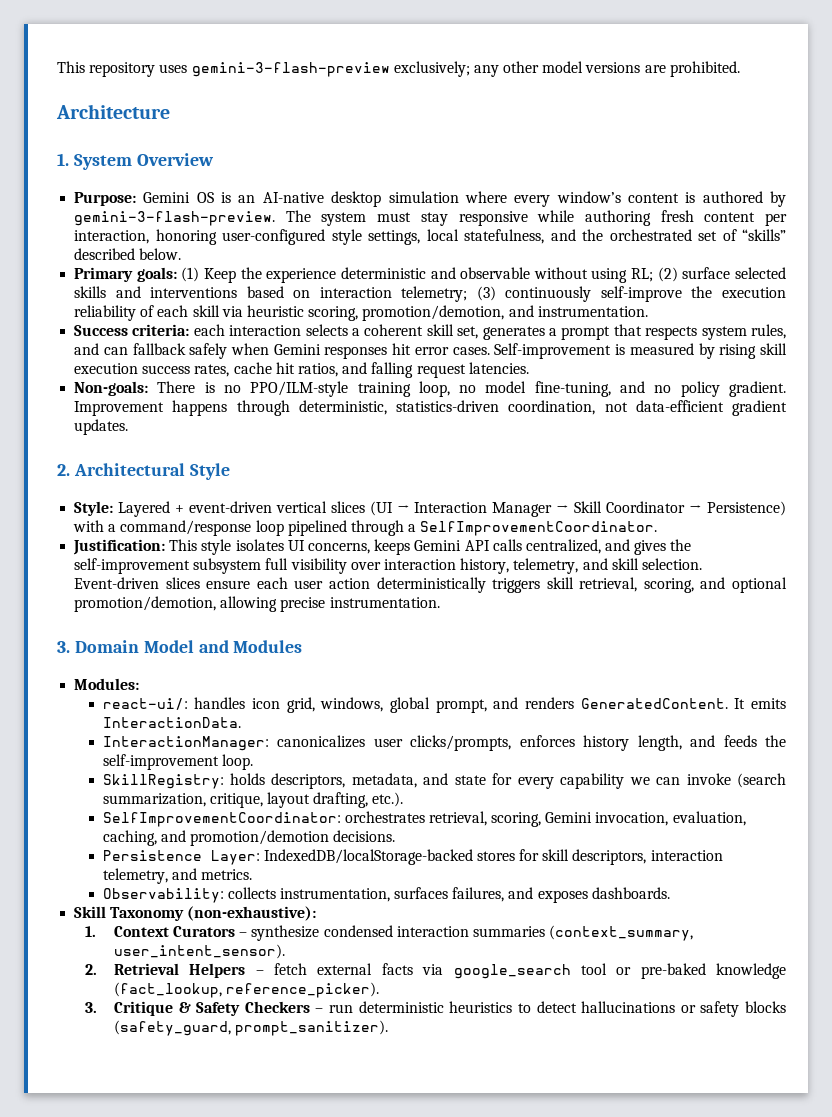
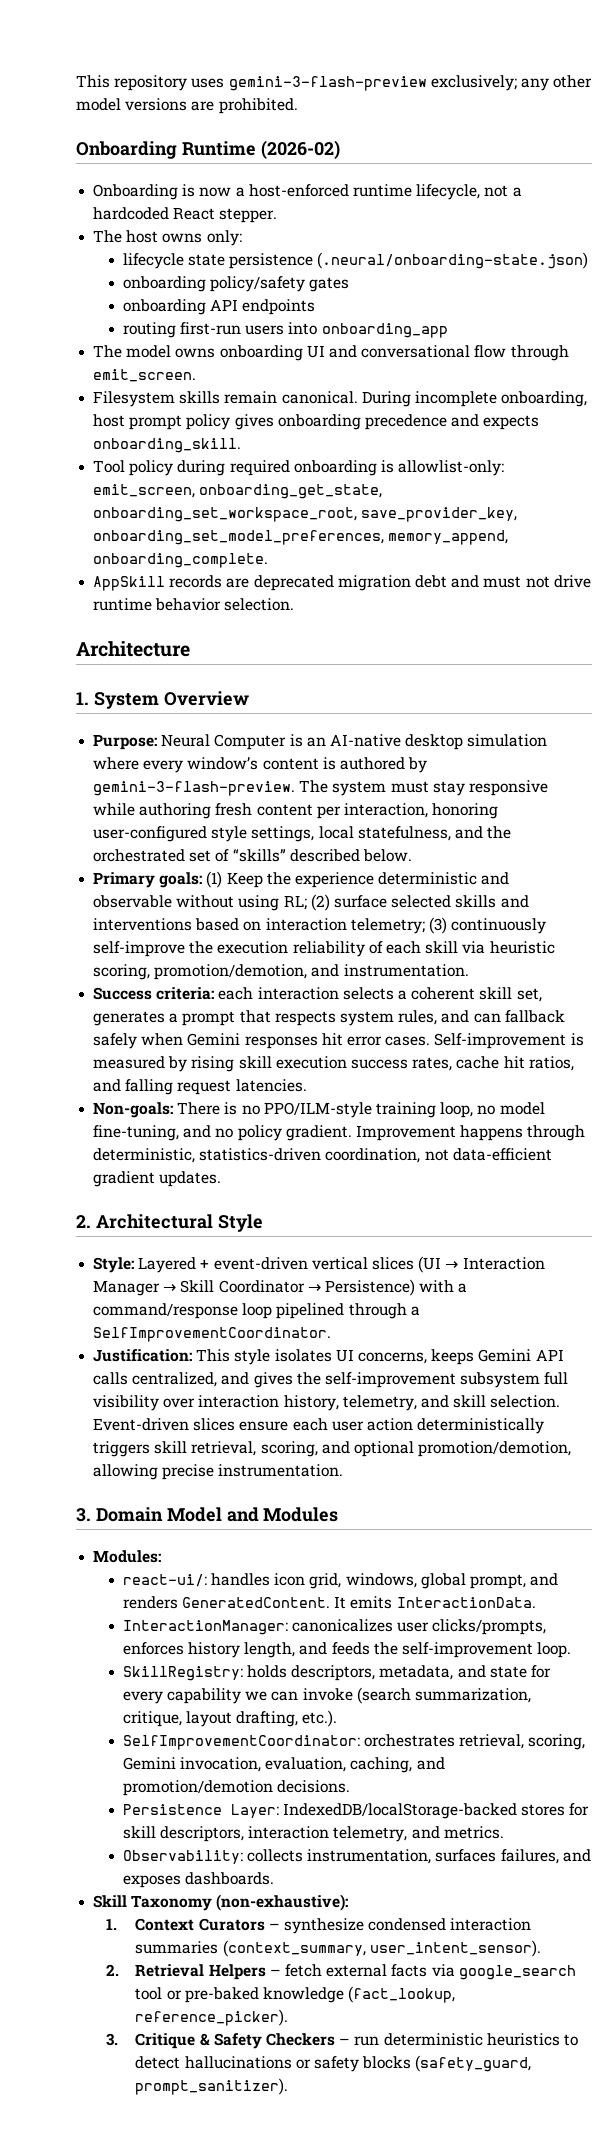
+ Onboarding Runtime (2026-02)
+ Onboarding is now a host-enforced runtime lifecycle, not a hardcoded React stepper.
+ The host owns only:
+ lifecycle state persistence (.neural/onboarding-state.json)
+ onboarding policy/safety gates
+ onboarding API endpoints
+ routing first-run users into onboarding_app
+ The model owns onboarding UI and conversational flow through emit_screen.
+ Filesystem skills remain canonical. During incomplete onboarding, host prompt policy gives onboarding precedence and expects onboarding_skill.
+ Tool policy during required onboarding is allowlist-only: emit_screen, onboarding_get_state, onboarding_set_workspace_root, save_provider_key, onboarding_set_model_preferences, memory_append, onboarding_complete.
+ AppSkill records are deprecated migration debt and must not drive runtime behavior selection.
- Purpose: Gemini OS is an AI-native desktop simulation where every window’s content is authored by gemini-3-flash-preview.
+ Purpose: Neural Computer is an AI-native desktop simulation where every window’s content is authored by gemini-3-flash-preview.

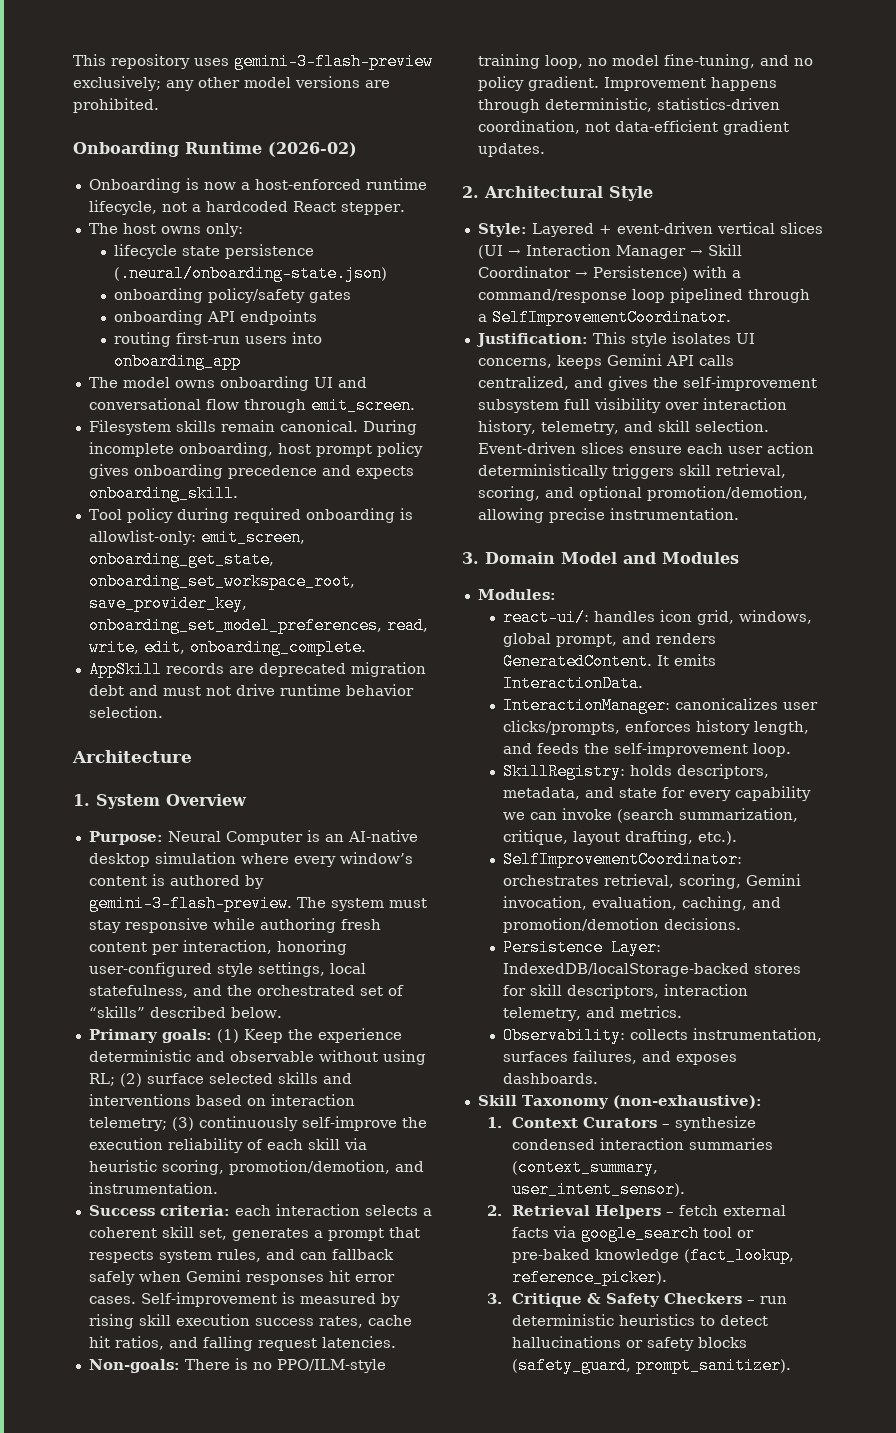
- Tool policy during required onboarding is allowlist-only: emit_screen, onboarding_get_state, onboarding_set_workspace_root, save_provider_key, onboarding_set_model_preferences, memory_append, onboarding_complete.
+ Tool policy during required onboarding is allowlist-only: emit_screen, onboarding_get_state, onboarding_set_workspace_root, save_provider_key, onboarding_set_model_preferences, read, write, edit, onboarding_complete.

